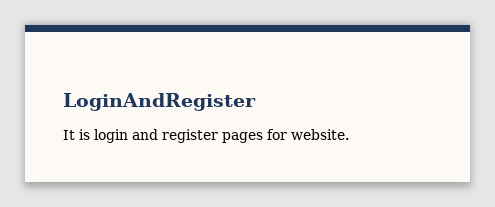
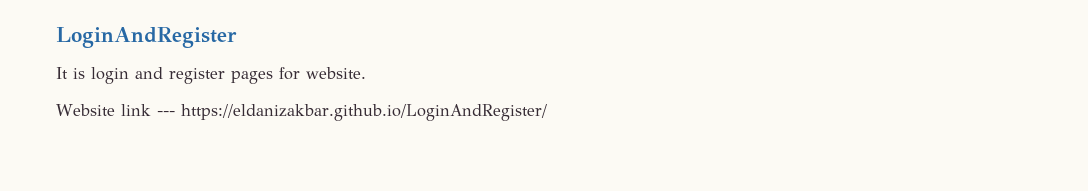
+ Website link --- https://eldanizakbar.github.io/LoginAndRegister/

